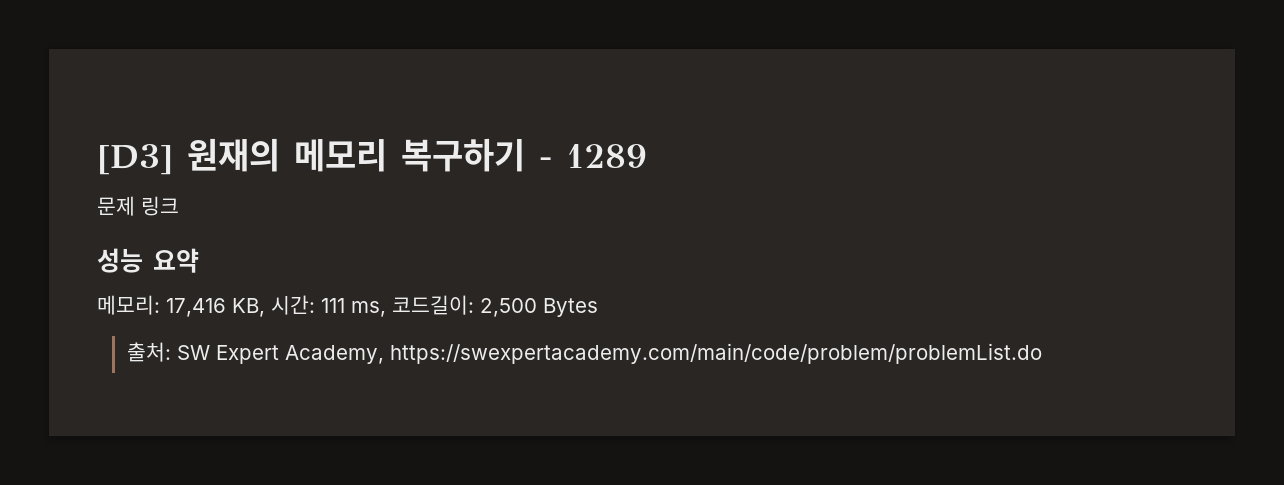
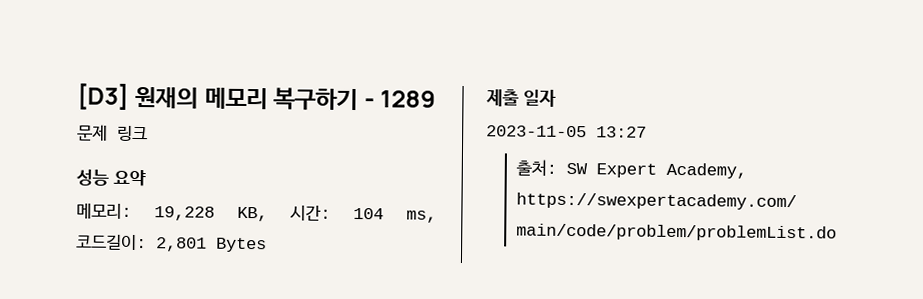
- 메모리: 17,416 KB, 시간: 111 ms, 코드길이: 2,500 Bytes
+ 메모리: 19,228 KB, 시간: 104 ms, 코드길이: 2,801 Bytes
+ 제출 일자
+ 2023-11-05 13:27

